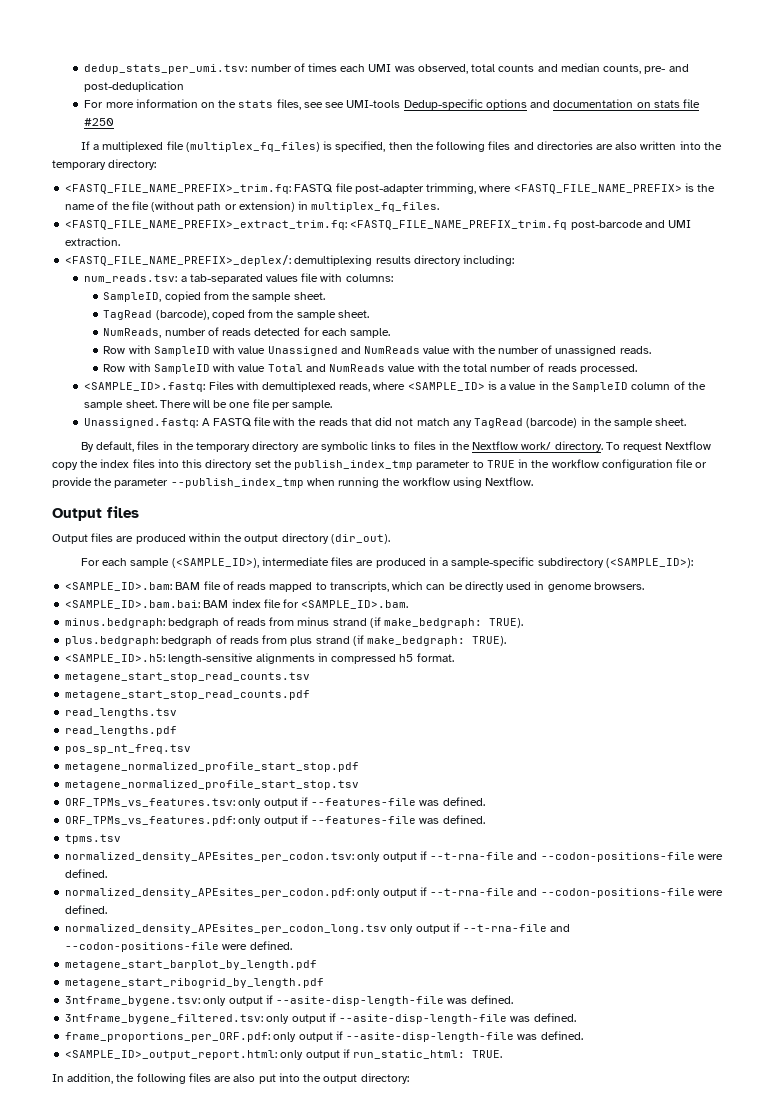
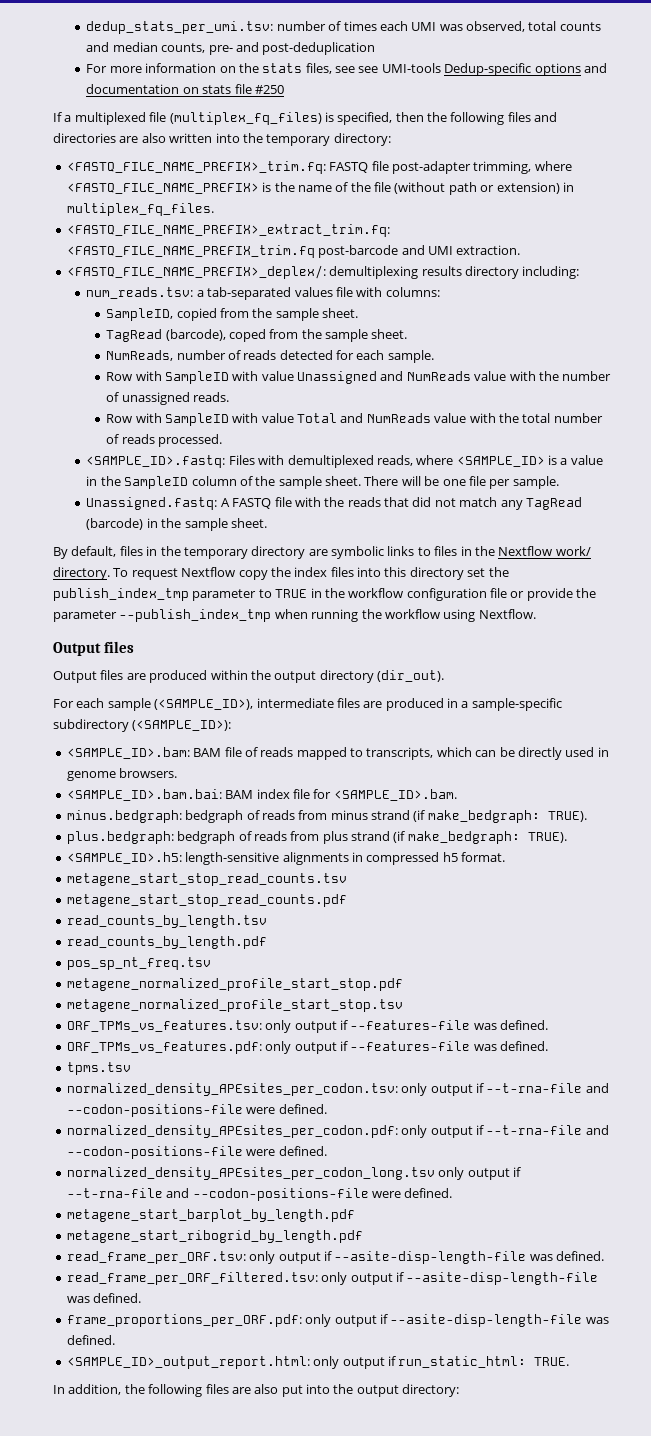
- read_lengths.tsv
- read_lengths.pdf
+ read_counts_by_length.tsv
+ read_counts_by_length.pdf
- 3ntframe_bygene.tsv: only output if --asite-disp-length-file was defined.
- 3ntframe_bygene_filtered.tsv: only output if --asite-disp-length-file was defined.
+ read_frame_per_ORF.tsv: only output if --asite-disp-length-file was defined.
+ read_frame_per_ORF_filtered.tsv: only output if --asite-disp-length-file was defined.

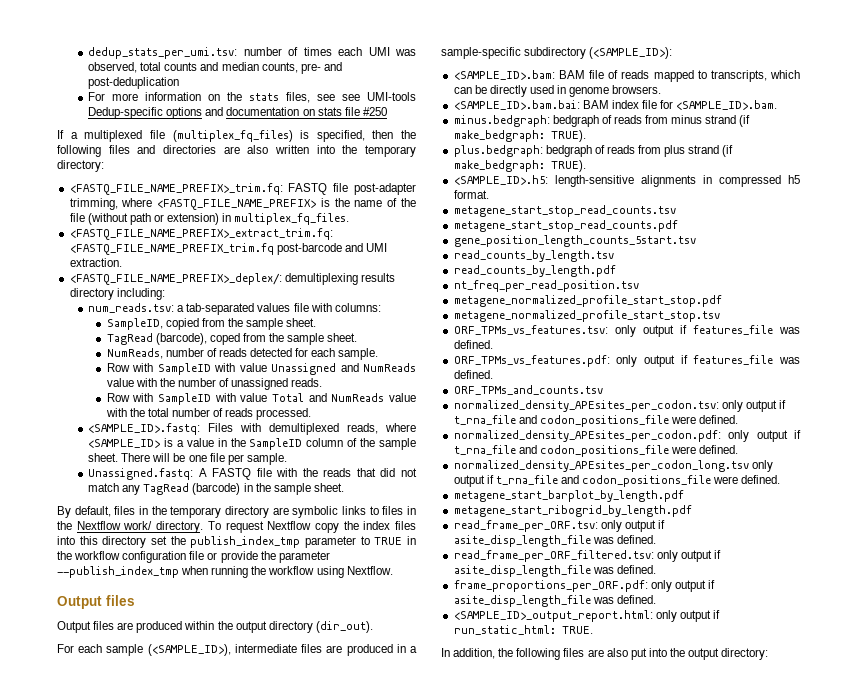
+ gene_position_length_counts_5start.tsv
- pos_sp_nt_freq.tsv
+ nt_freq_per_read_position.tsv
- ORF_TPMs_vs_features.tsv: only output if --features-file was defined.
+ ORF_TPMs_vs_features.tsv: only output if features_file was defined.
- ORF_TPMs_vs_features.pdf: only output if --features-file was defined.
- tpms.tsv
+ ORF_TPMs_vs_features.pdf: only output if features_file was defined.
+ ORF_TPMs_and_counts.tsv
- normalized_density_APEsites_per_codon.tsv: only output if --t-rna-file and --codon-positions-file were defined.
+ normalized_density_APEsites_per_codon.tsv: only output if t_rna_file and codon_positions_file were defined.
- normalized_density_APEsites_per_codon.pdf: only output if --t-rna-file and --codon-positions-file were defined.
+ normalized_density_APEsites_per_codon.pdf: only output if t_rna_file and codon_positions_file were defined.
- normalized_density_APEsites_per_codon_long.tsv only output if --t-rna-file and --codon-positions-file were defined.
+ normalized_density_APEsites_per_codon_long.tsv only output if t_rna_file and codon_positions_file were defined.
- read_frame_per_ORF.tsv: only output if --asite-disp-length-file was defined.
+ read_frame_per_ORF.tsv: only output if asite_disp_length_file was defined.
- read_frame_per_ORF_filtered.tsv: only output if --asite-disp-length-file was defined.
+ read_frame_per_ORF_filtered.tsv: only output if asite_disp_length_file was defined.
- frame_proportions_per_ORF.pdf: only output if --asite-disp-length-file was defined.
+ frame_proportions_per_ORF.pdf: only output if asite_disp_length_file was defined.

